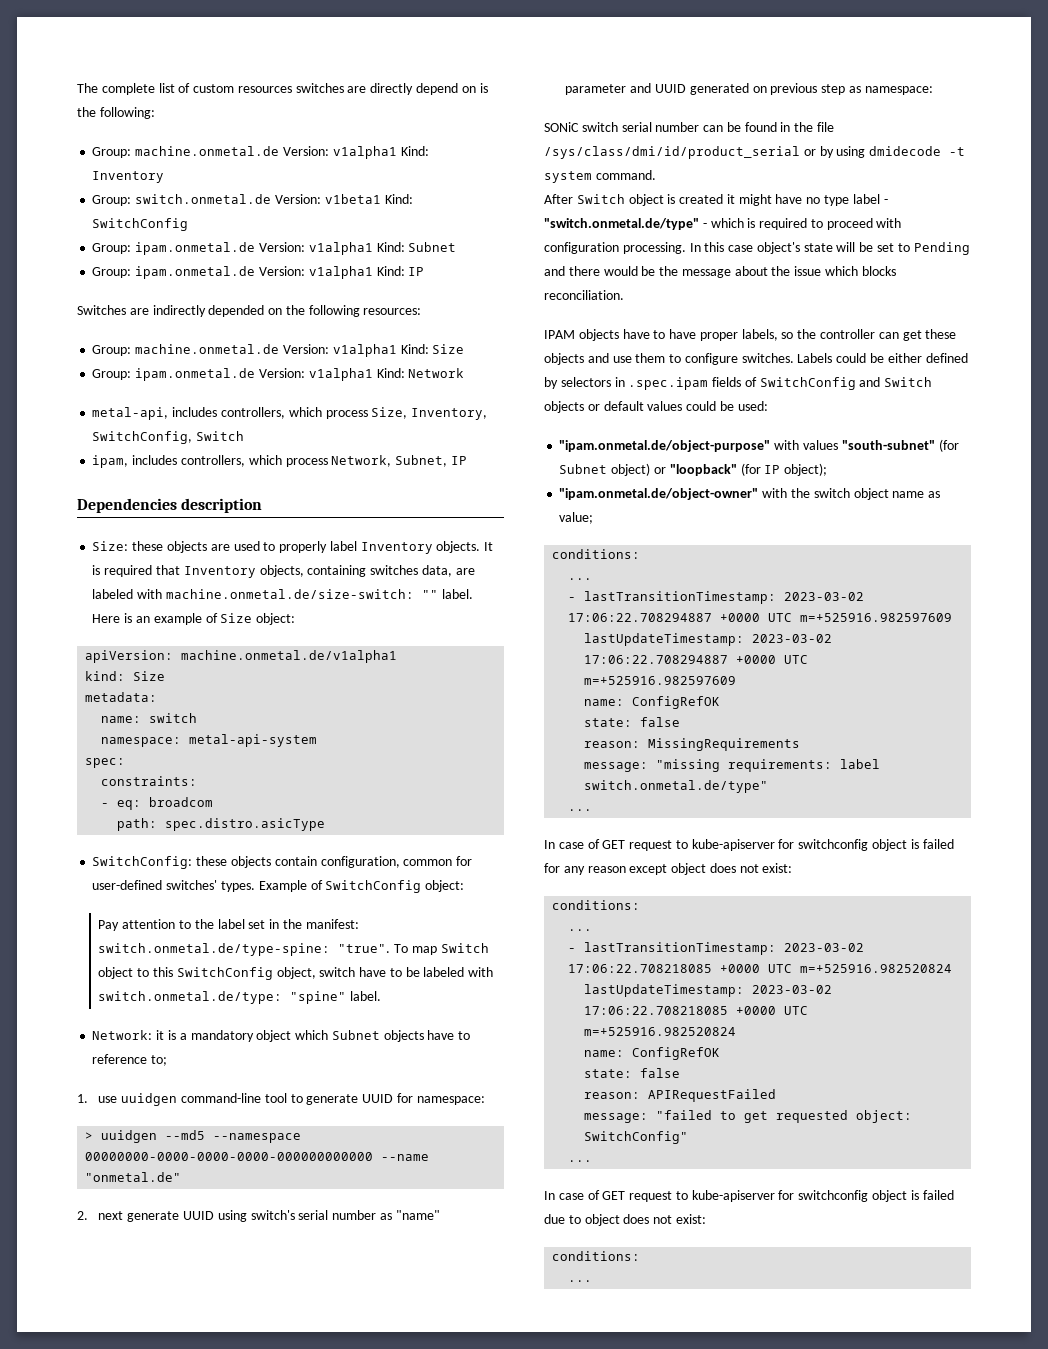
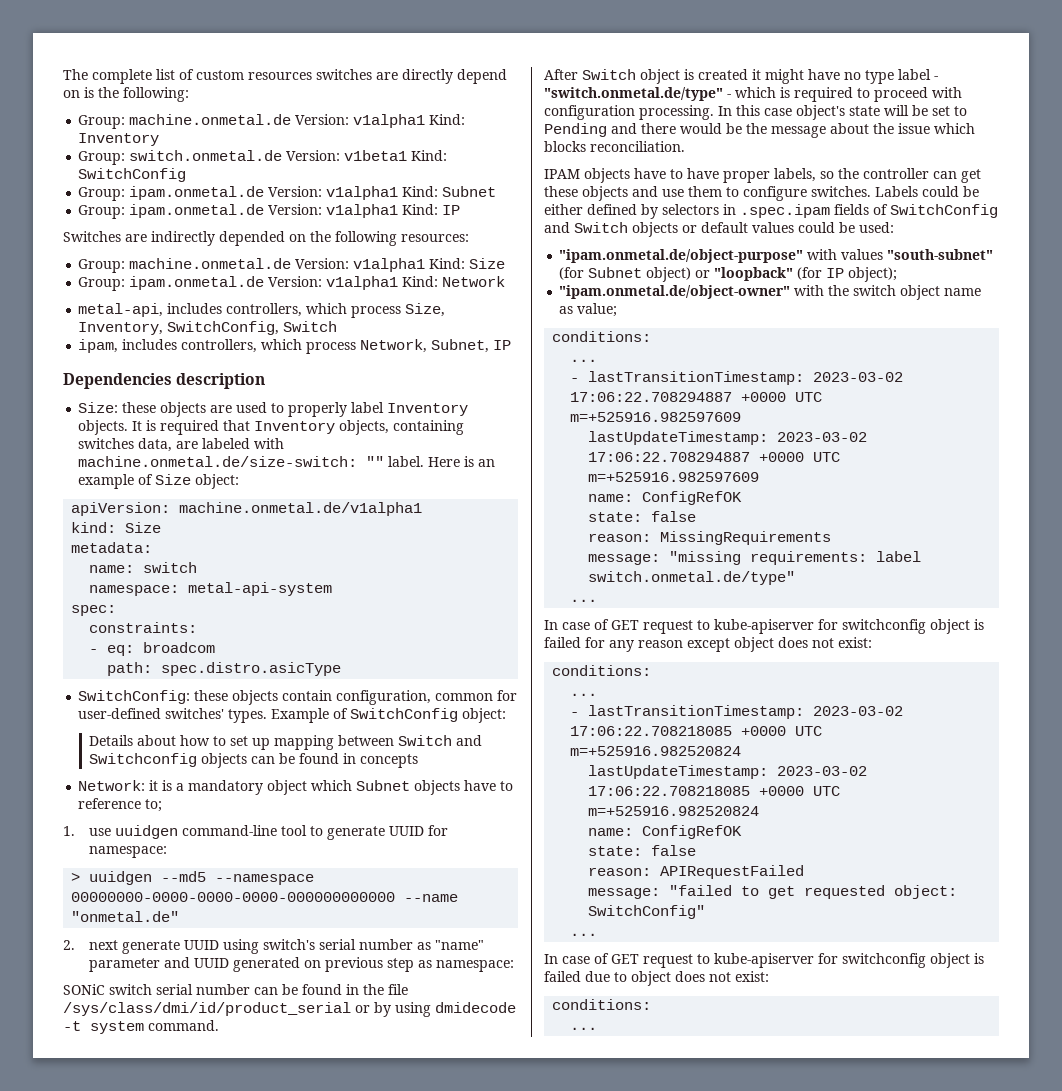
- Pay attention to the label set in the manifest: switch.onmetal.de/type-spine: "true". To map Switch object to this SwitchConfig object, switch have to be labeled with switch.onmetal.de/type: "spine" label.
+ Details about how to set up mapping between Switch and Switchconfig objects can be found in concepts

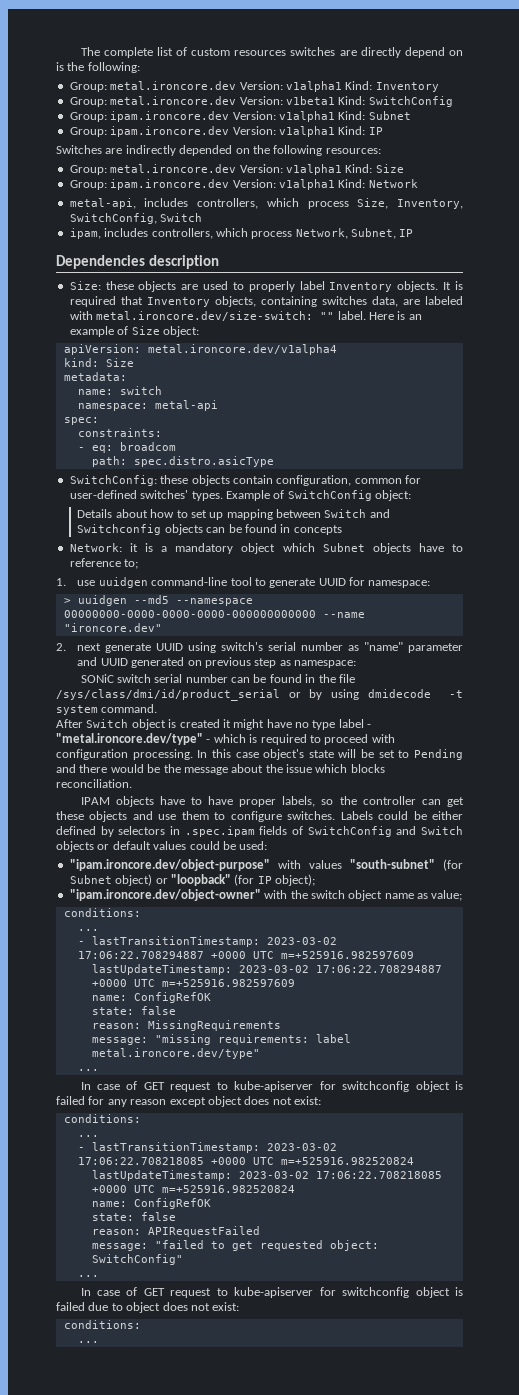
- Group: machine.onmetal.de Version: v1alpha1 Kind: Inventory
+ Group: metal.ironcore.dev Version: v1alpha1 Kind: Inventory
- Group: switch.onmetal.de Version: v1beta1 Kind: SwitchConfig
+ Group: metal.ironcore.dev Version: v1beta1 Kind: SwitchConfig
- Group: ipam.onmetal.de Version: v1alpha1 Kind: Subnet
+ Group: ipam.ironcore.dev Version: v1alpha1 Kind: Subnet
- Group: ipam.onmetal.de Version: v1alpha1 Kind: IP
+ Group: ipam.ironcore.dev Version: v1alpha1 Kind: IP
- Group: machine.onmetal.de Version: v1alpha1 Kind: Size
+ Group: metal.ironcore.dev Version: v1alpha1 Kind: Size
- Group: ipam.onmetal.de Version: v1alpha1 Kind: Network
+ Group: ipam.ironcore.dev Version: v1alpha1 Kind: Network
- It is required that Inventory objects, containing switches data, are labeled with machine.onmetal.de/size-switch: "" label.
+ It is required that Inventory objects, containing switches data, are labeled with metal.ironcore.dev/size-switch: "" label.
- apiVersion: machine.onmetal.de/v1alpha1
+ apiVersion: metal.ironcore.dev/v1alpha4
- namespace: metal-api-system
+ namespace: metal-api
- > uuidgen --md5 --namespace 00000000-0000-0000-0000-000000000000 --name "onmetal.de"
+ > uuidgen --md5 --namespace 00000000-0000-0000-0000-000000000000 --name "ironcore.dev"
- After Switch object is created it might have no type label - "switch.onmetal.de/type" - which is required to proceed with configuration processing.
+ After Switch object is created it might have no type label - "metal.ironcore.dev/type" - which is required to proceed with configuration processing.
- "ipam.onmetal.de/object-purpose" with values "south-subnet" (for Subnet object) or "loopback" (for IP object);
+ "ipam.ironcore.dev/object-purpose" with values "south-subnet" (for Subnet object) or "loopback" (for IP object);
- "ipam.onmetal.de/object-owner" with the switch object name as value;
+ "ipam.ironcore.dev/object-owner" with the switch object name as value;
- message: "missing requirements: label switch.onmetal.de/type"
+ message: "missing requirements: label metal.ironcore.dev/type"

